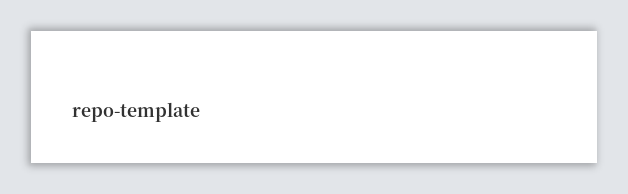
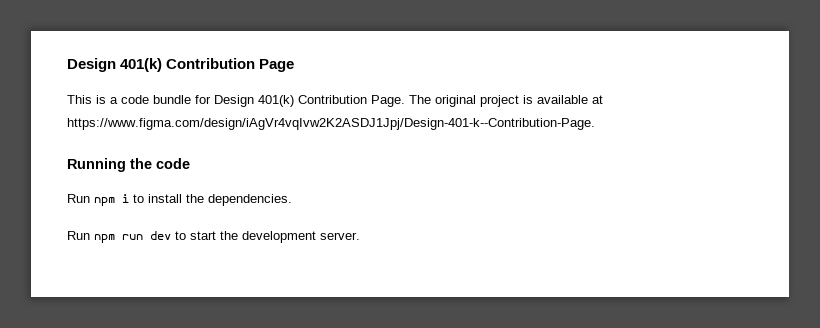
- repo-template
+ Design 401(k) Contribution Page
+ This is a code bundle for Design 401(k) Contribution Page. The original project is available at https://www.figma.com/design/iAgVr4vqIvw2K2ASDJ1Jpj/Design-401-k--Contribution-Page.
+ Running the code
+ Run npm i to install the dependencies.
+ Run npm run dev to start the development server.

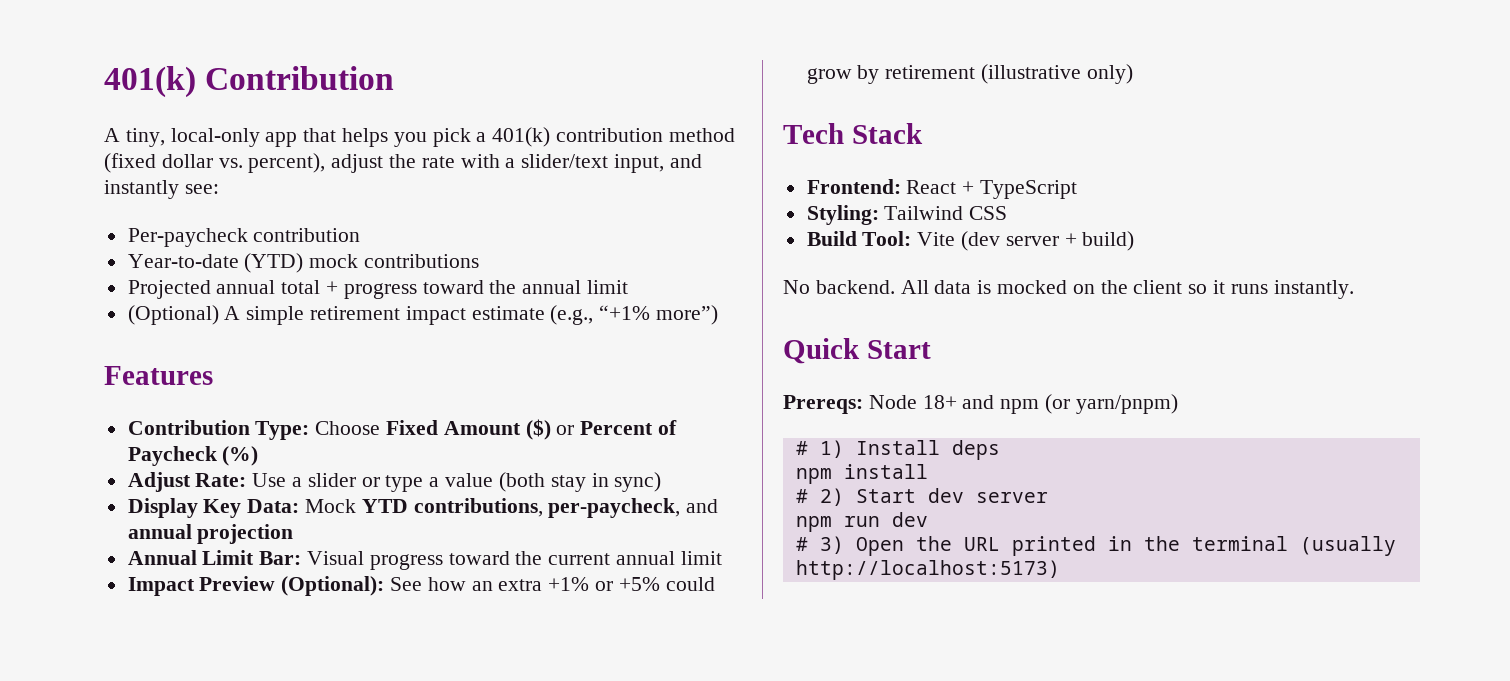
- Design 401(k) Contribution Page
- This is a code bundle for Design 401(k) Contribution Page. The original project is available at https://www.figma.com/design/iAgVr4vqIvw2K2ASDJ1Jpj/Design-401-k--Contribution-Page.
- Running the code
- Run npm i to install the dependencies.
- Run npm run dev to start the development server.
+ 401(k) Contribution
+ A tiny, local-only app that helps you pick a 401(k) contribution method (fixed dollar vs. percent), adjust the rate with a slider/text input, and instantly see:
+ Per-paycheck contribution
+ Year-to-date (YTD) mock contributions
+ Projected annual total + progress toward the annual limit
+ (Optional) A simple retirement impact estimate (e.g., “+1% more”)
+ Features
+ Contribution Type: Choose Fixed Amount ($) or Percent of Paycheck (%)
+ Adjust Rate: Use a slider or type a value (both stay in sync)
+ Display Key Data: Mock YTD contributions, per-paycheck, and annual projection
+ Annual Limit Bar: Visual progress toward the current annual limit
+ Impact Preview (Optional): See how an extra +1% or +5% could grow by retirement (illustrative only)
+ Tech Stack
+ Frontend: React + TypeScript
+ Styling: Tailwind CSS
+ Build Tool: Vite (dev server + build)
+ No backend. All data is mocked on the client so it runs instantly.
+ Quick Start
+ Prereqs: Node 18+ and npm (or yarn/pnpm)
+ # 1) Install deps
+ npm install
+ # 2) Start dev server
+ npm run dev
+ # 3) Open the URL printed in the terminal (usually http://localhost:5173)

